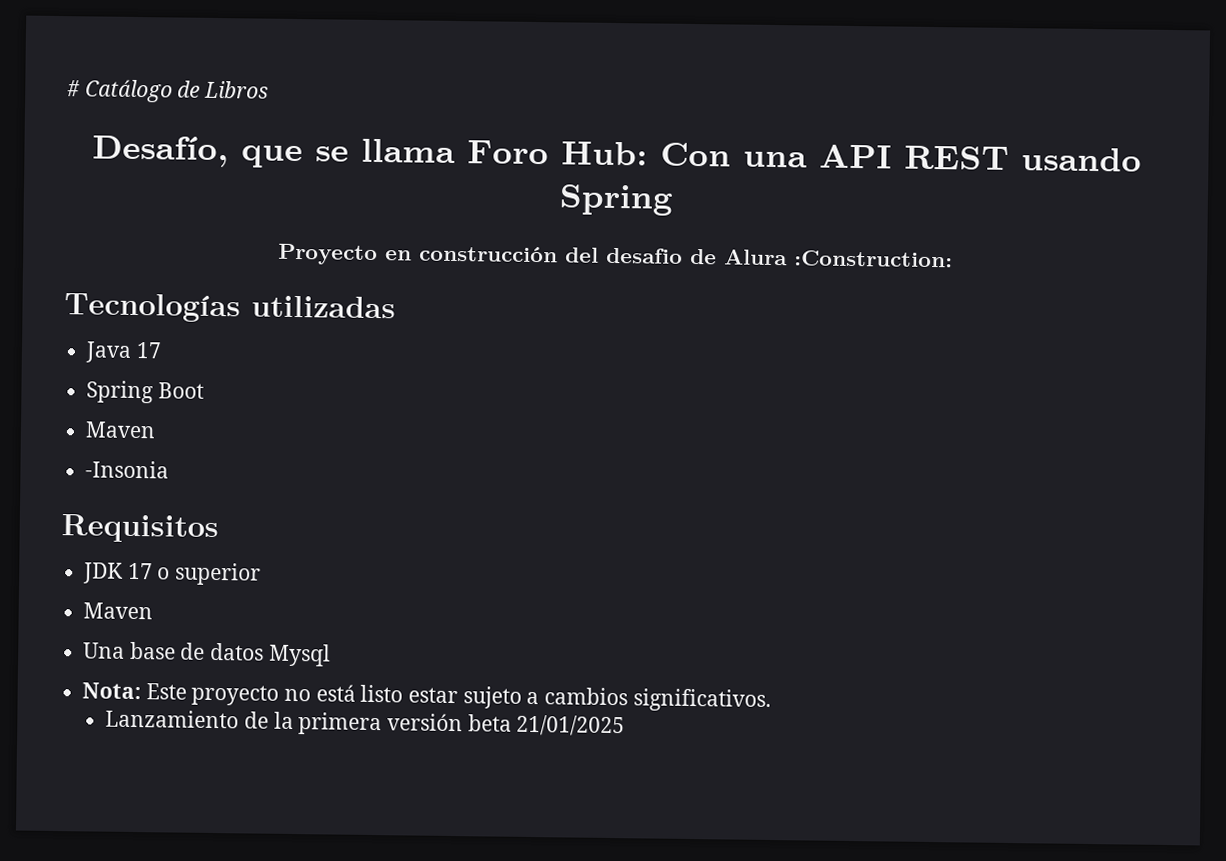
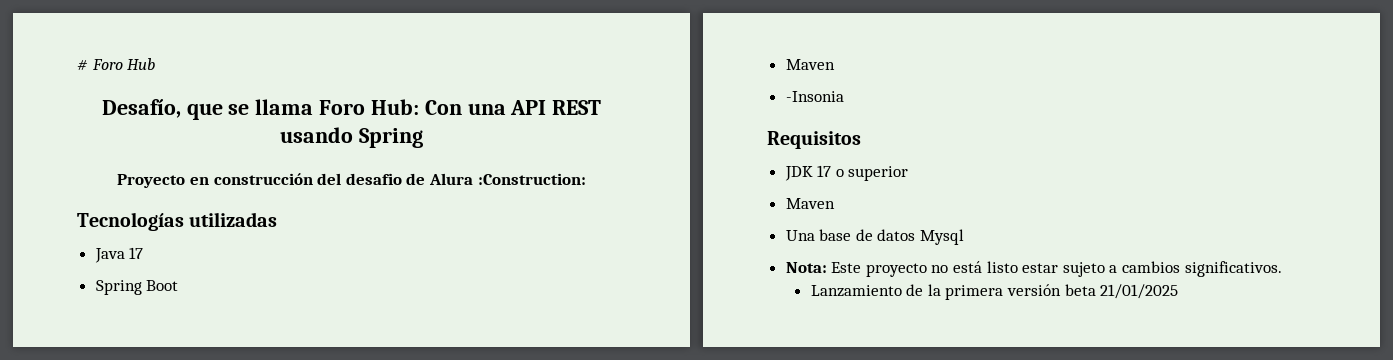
- # Catálogo de Libros
+ # Foro Hub

